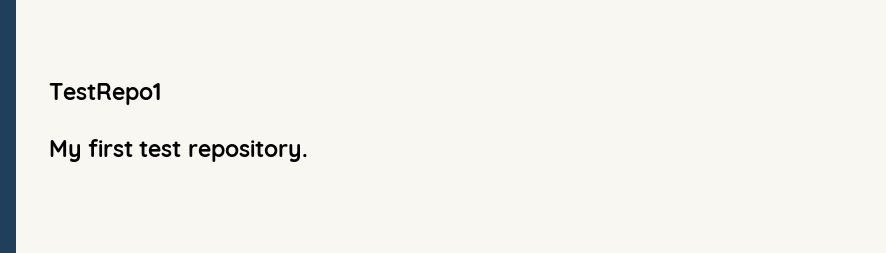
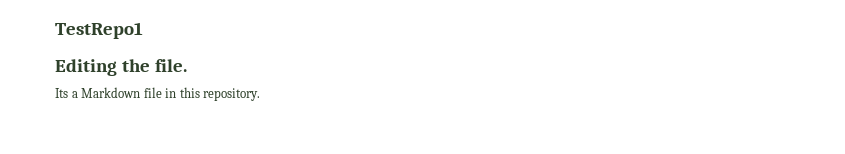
- My first test repository.
+ Editing the file.
+ Its a Markdown file in this repository.

